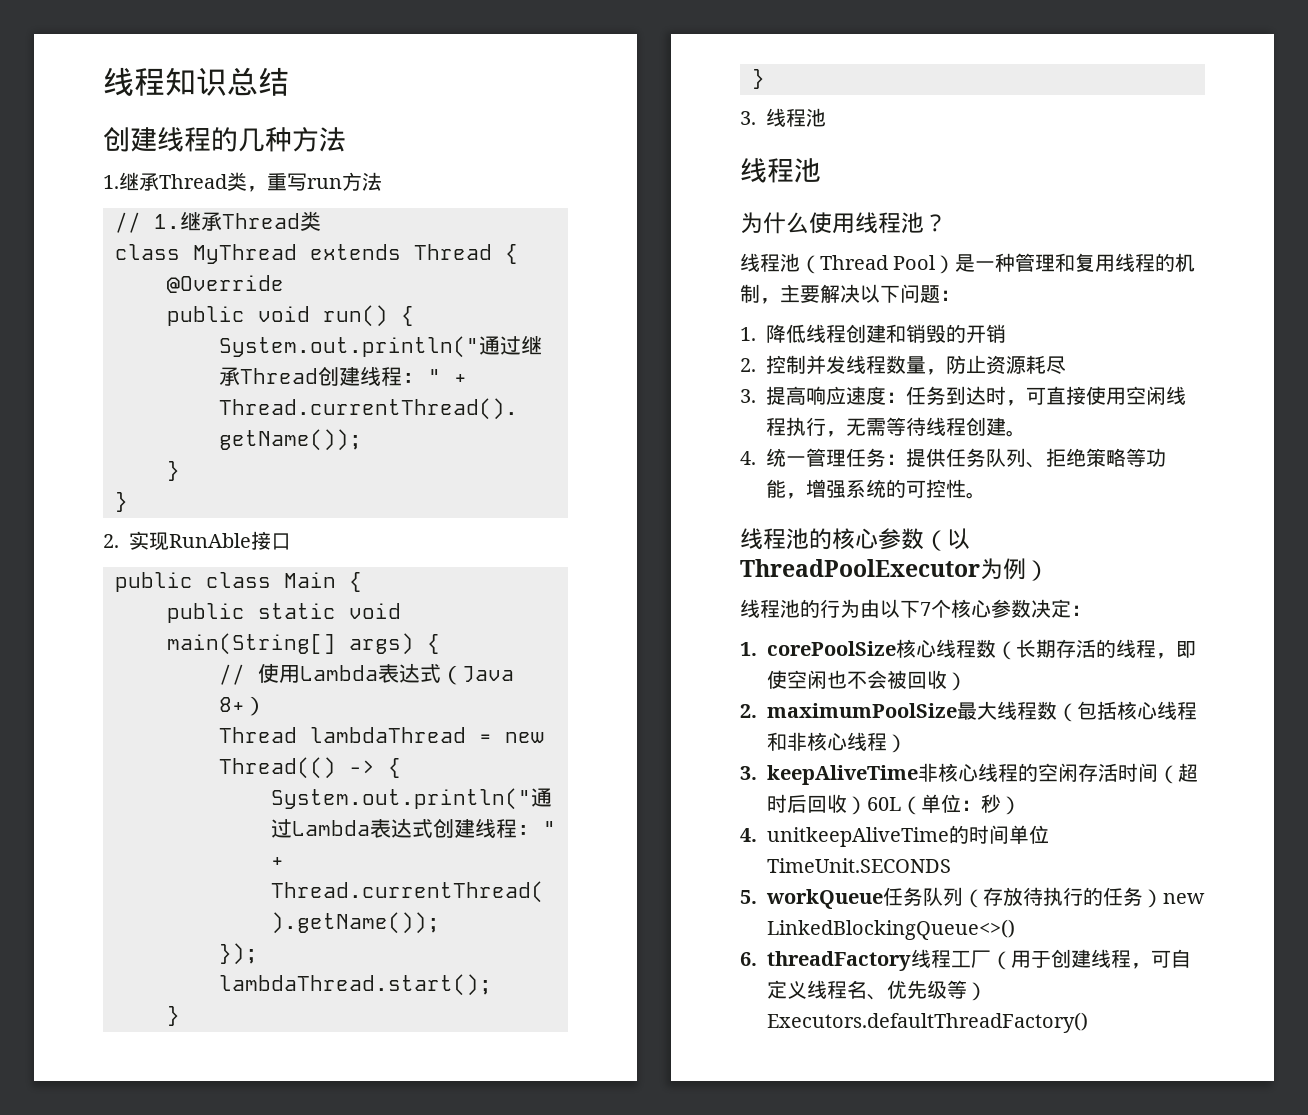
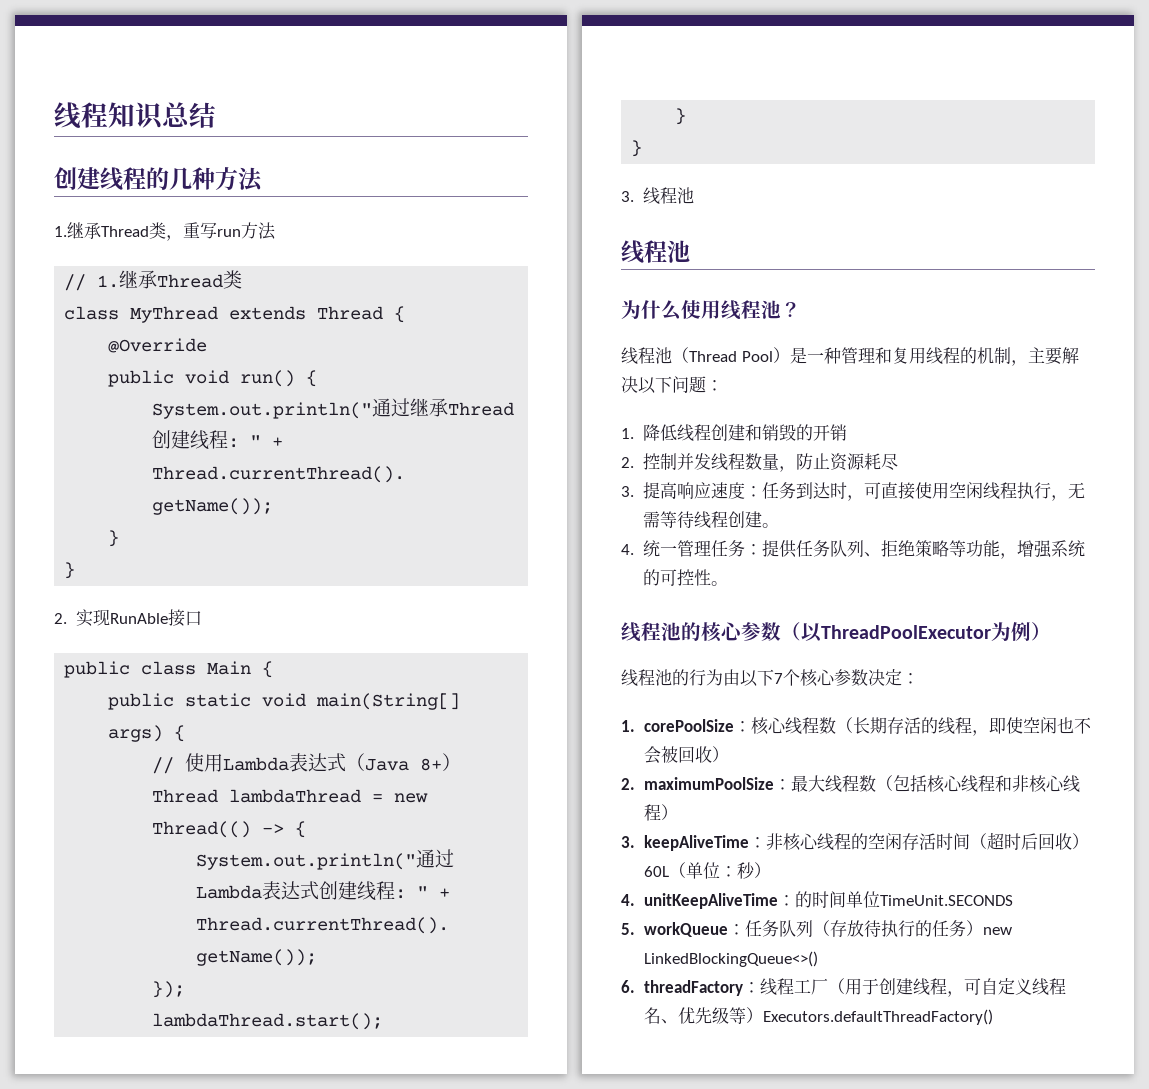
- 1. corePoolSize核心线程数（长期存活的线程，即使空闲也不会被回收）
+ 1. corePoolSize：核心线程数（长期存活的线程，即使空闲也不会被回收）
- 2. maximumPoolSize最大线程数（包括核心线程和非核心线程）
+ 2. maximumPoolSize：最大线程数（包括核心线程和非核心线程）
- 3. keepAliveTime非核心线程的空闲存活时间（超时后回收）60L（单位：秒）
+ 3. keepAliveTime：非核心线程的空闲存活时间（超时后回收）60L（单位：秒）
- 4. unitkeepAliveTime的时间单位TimeUnit.SECONDS
+ 4. unitKeepAliveTime：的时间单位TimeUnit.SECONDS
- 5. workQueue任务队列（存放待执行的任务）new LinkedBlockingQueue<>()
+ 5. workQueue：任务队列（存放待执行的任务）new LinkedBlockingQueue<>()
- 6. threadFactory线程工厂（用于创建线程，可自定义线程名、优先级等）Executors.defaultThreadFactory()
+ 6. threadFactory：线程工厂（用于创建线程，可自定义线程名、优先级等）Executors.defaultThreadFactory()

